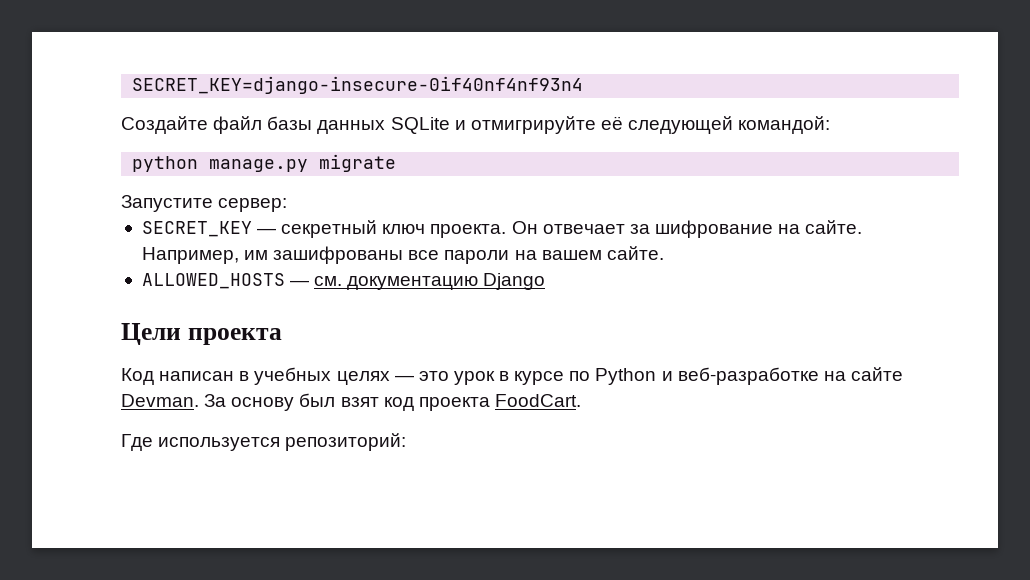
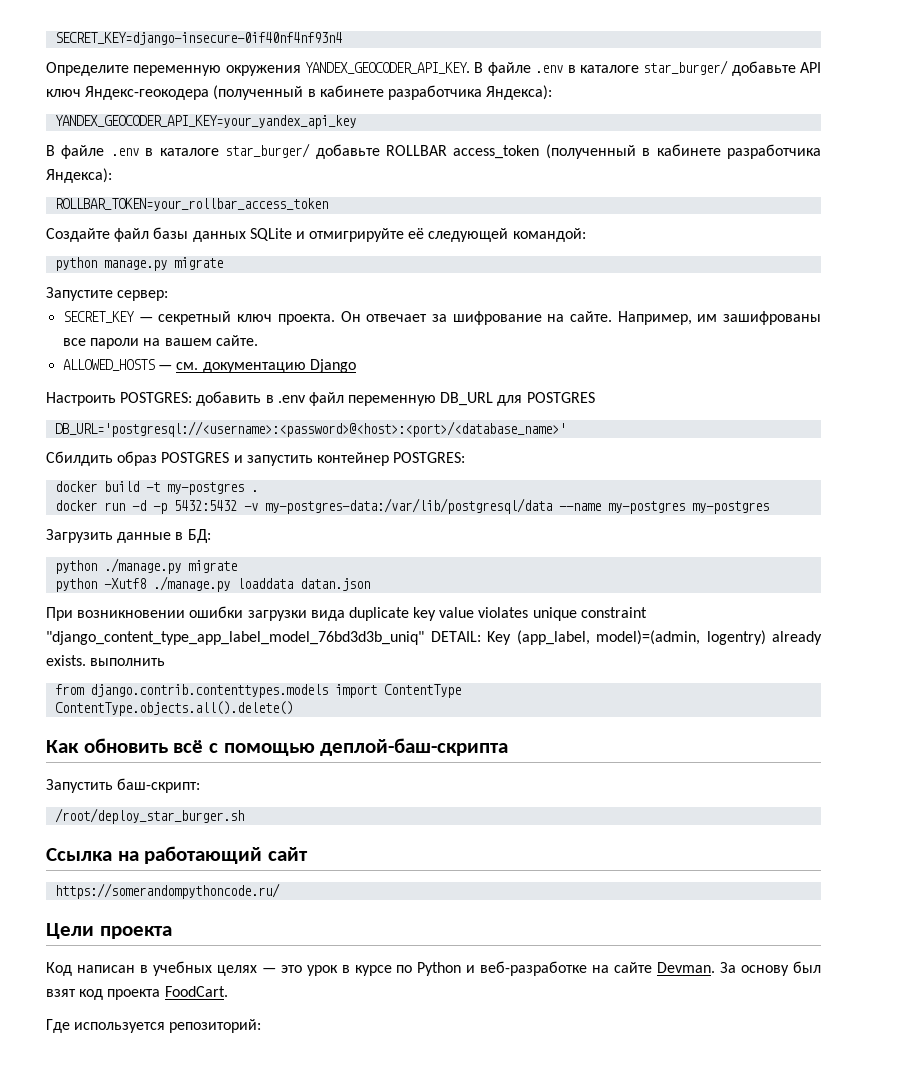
+ Определите переменную окружения YANDEX_GEOCODER_API_KEY. В файле .env в каталоге star_burger/ добавьте API ключ Яндекс-геокодера (полученный в кабинете разработчика Яндекса):
+ YANDEX_GEOCODER_API_KEY=your_yandex_api_key
+ В файле .env в каталоге star_burger/ добавьте ROLLBAR access_token (полученный в кабинете разработчика Яндекса):
+ ROLLBAR_TOKEN=your_rollbar_access_token
+ Настроить POSTGRES: добавить в .env файл переменную DB_URL для POSTGRES
+ DB_URL='postgresql://<username>:<password>@<host>:<port>/<database_name>'
+ Сбилдить образ POSTGRES и запустить контейнер POSTGRES:
+ docker build -t my-postgres .
+ docker run -d -p 5432:5432 -v my-postgres-data:/var/lib/postgresql/data --name my-postgres my-postgres
+ Загрузить данные в БД:
+ python ./manage.py migrate
+ python -Xutf8 ./manage.py loaddata datan.json
+ При возникновении ошибки загрузки вида duplicate key value violates unique constraint "django_content_type_app_label_model_76bd3d3b_uniq" DETAIL: Key (app_label, model)=(admin, logentry) already exists. выполнить
+ from django.contrib.contenttypes.models import ContentType
+ ContentType.objects.all().delete()
+ Как обновить всё с помощью деплой-баш-скрипта
+ Запустить баш-скрипт:
+ /root/deploy_star_burger.sh
+ Ссылка на работающий сайт
+ https://somerandompythoncode.ru/

